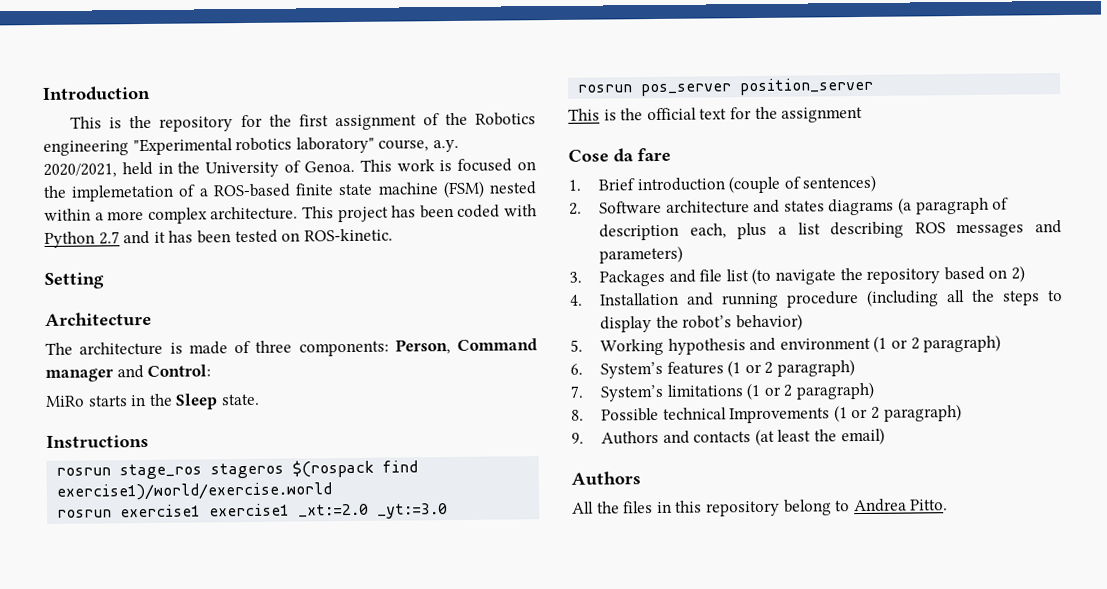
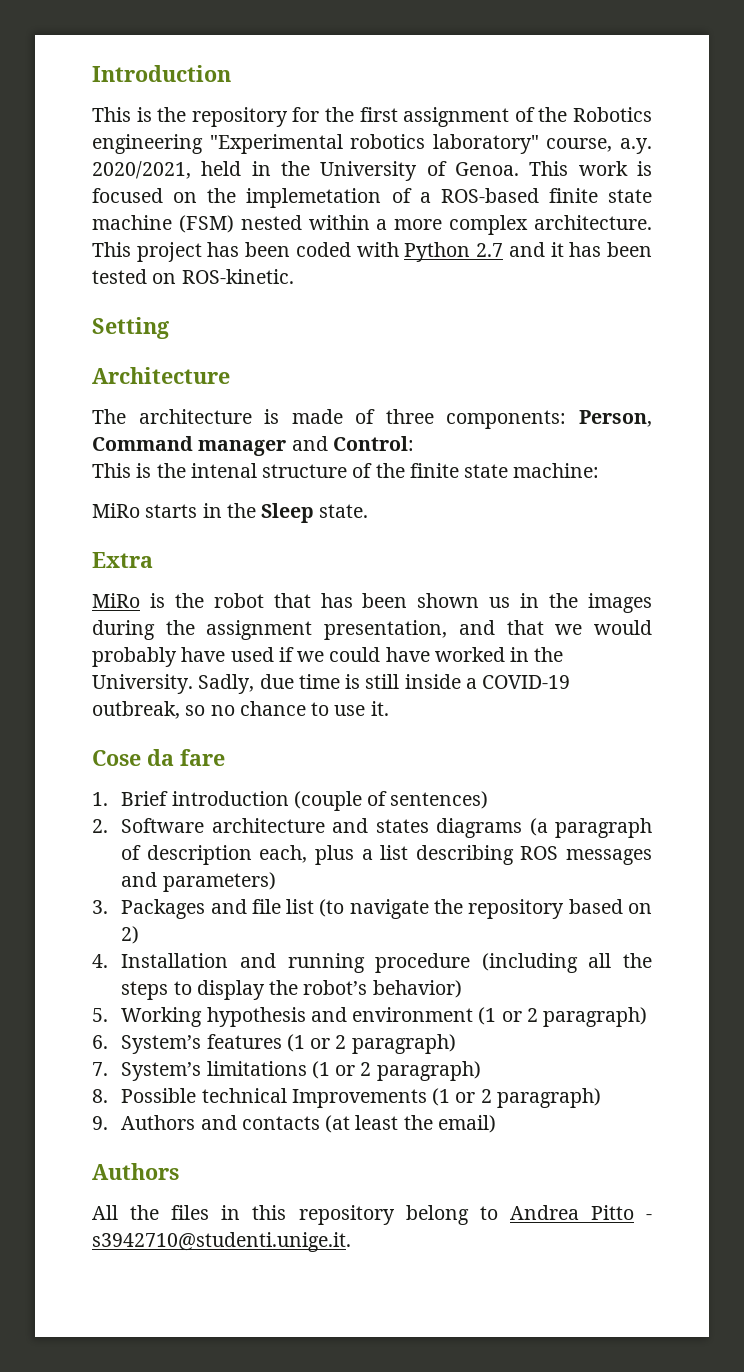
+ This is the intenal structure of the finite state machine:
- Instructions
- rosrun stage_ros stageros $(rospack find exercise1)/world/exercise.world
- rosrun exercise1 exercise1 _xt:=2.0 _yt:=3.0
- rosrun pos_server position_server
- This is the official text for the assignment
+ Extra
+ MiRo is the robot that has been shown us in the images during the assignment presentation, and that we would probably have used if we could have worked in the University. Sadly, due time is still inside a COVID-19 outbreak, so no chance to use it.
- All the files in this repository belong to Andrea Pitto.
+ All the files in this repository belong to Andrea Pitto - s3942710@studenti.unige.it.

